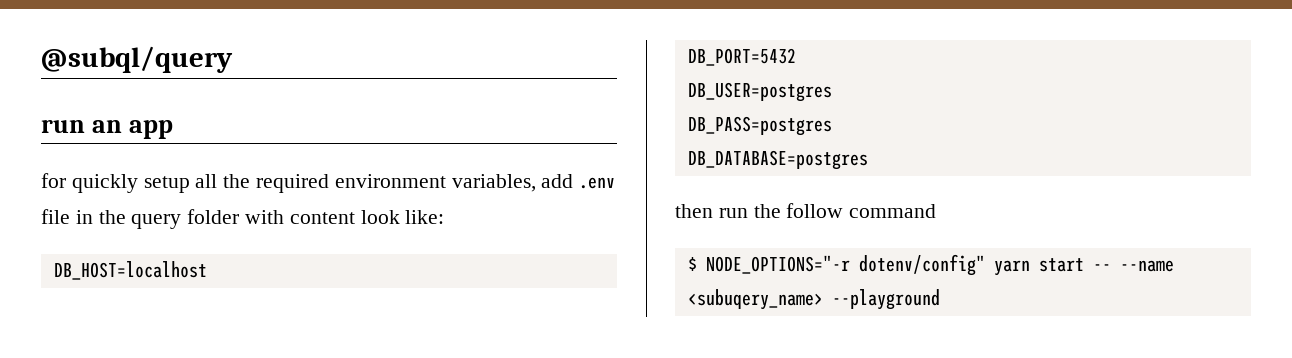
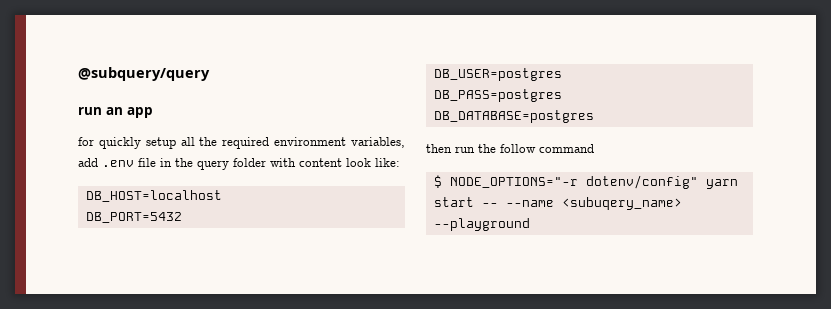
- @subql/query
+ @subquery/query

